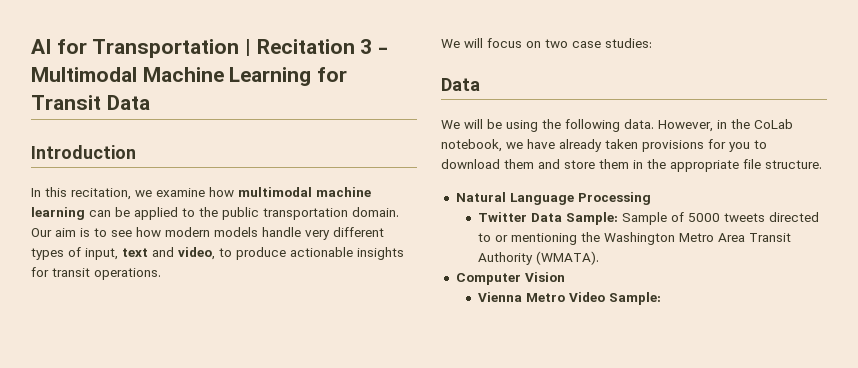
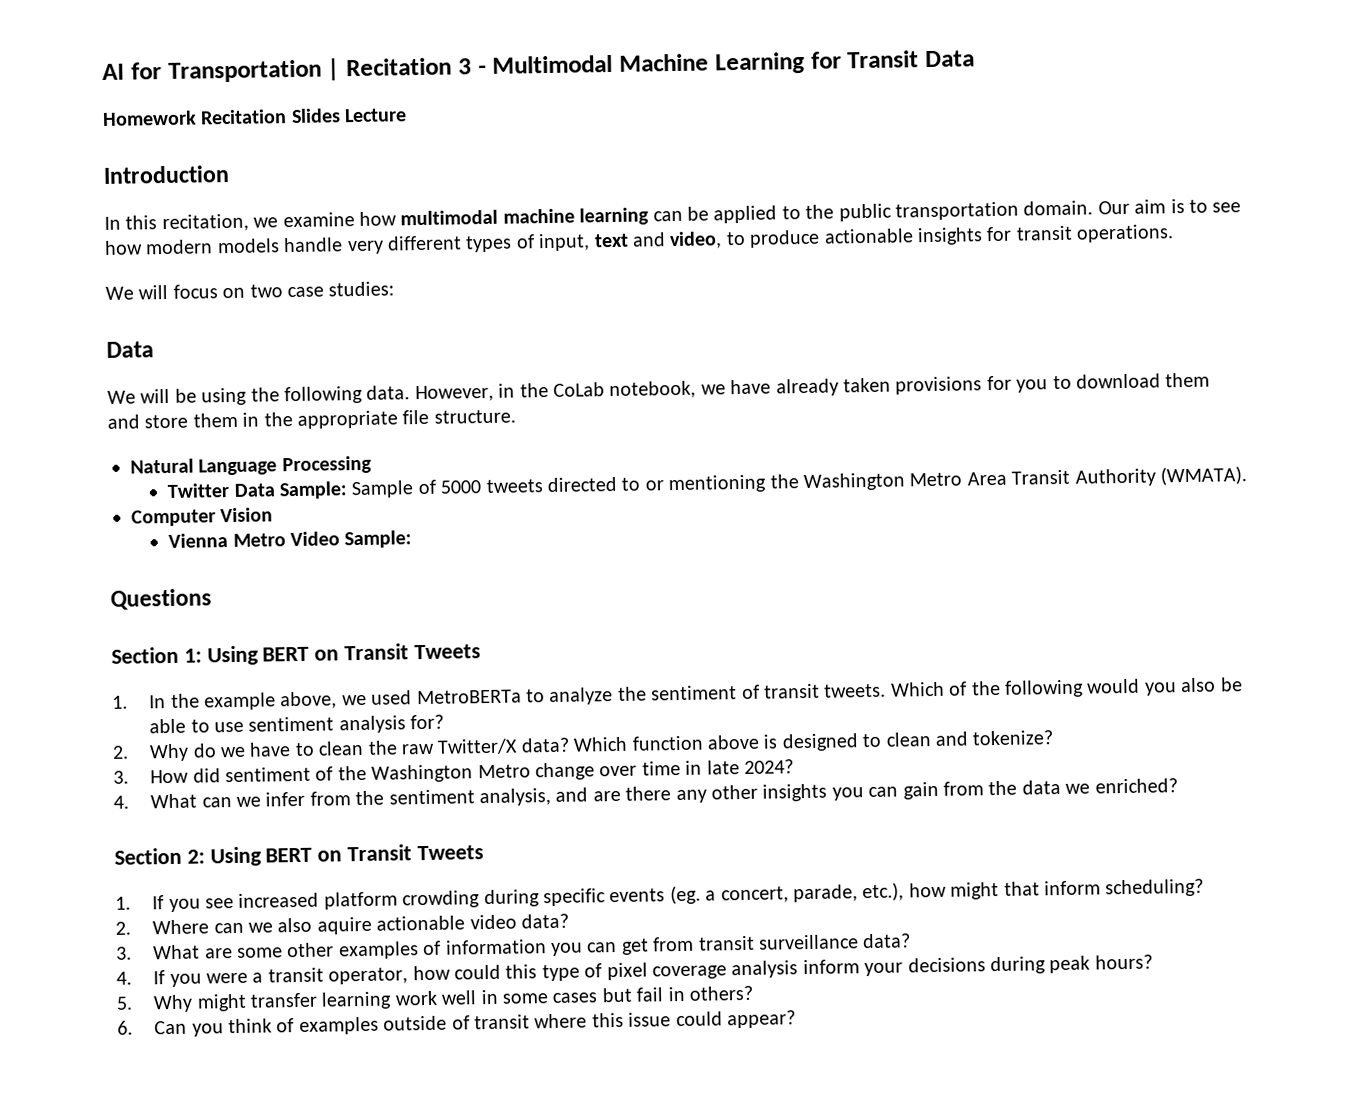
+ Homework Recitation Slides Lecture
+ Questions
+ Section 1: Using BERT on Transit Tweets
+ 1. In the example above, we used MetroBERTa to analyze the sentiment of transit tweets. Which of the following would you also be able to use sentiment analysis for?
+ 2. Why do we have to clean the raw Twitter/X data? Which function above is designed to clean and tokenize?
+ 3. How did sentiment of the Washington Metro change over time in late 2024?
+ 4. What can we infer from the sentiment analysis, and are there any other insights you can gain from the data we enriched?
+ Section 2: Using BERT on Transit Tweets
+ 1. If you see increased platform crowding during specific events (eg. a concert, parade, etc.), how might that inform scheduling?
+ 2. Where can we also aquire actionable video data?
+ 3. What are some other examples of information you can get from transit surveillance data?
+ 4. If you were a transit operator, how could this type of pixel coverage analysis inform your decisions during peak hours?
+ 5. Why might transfer learning work well in some cases but fail in others?
+ 6. Can you think of examples outside of transit where this issue could appear?

